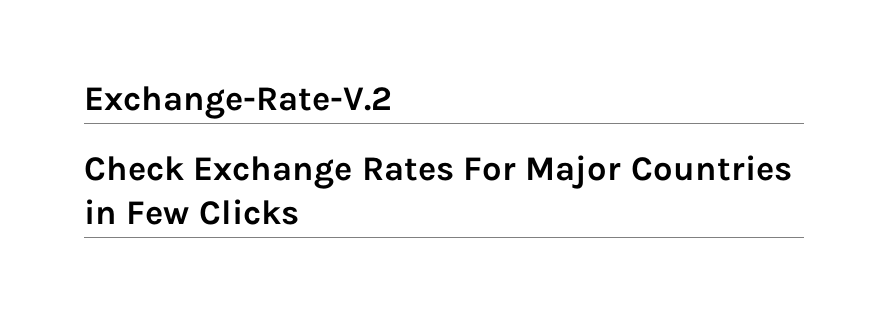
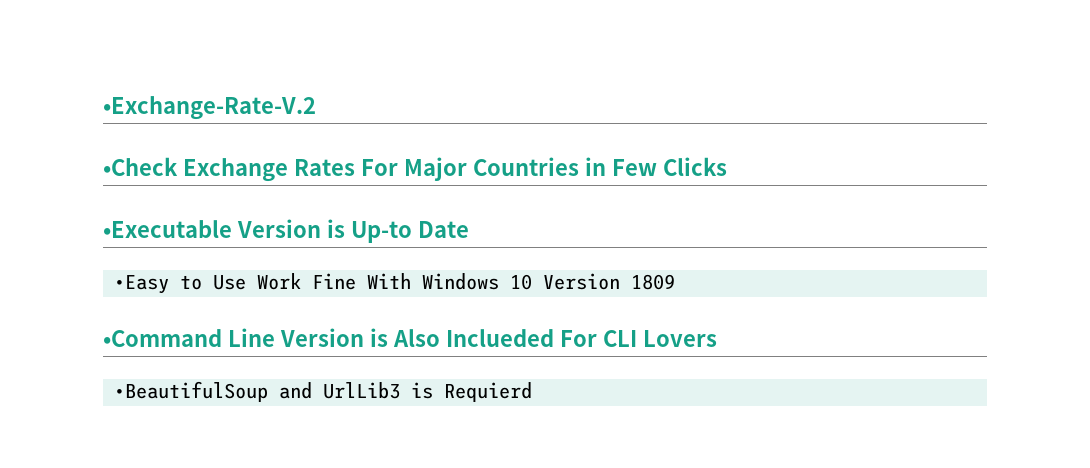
- Exchange-Rate-V.2
- Check Exchange Rates For Major Countries in Few Clicks
+ •Exchange-Rate-V.2
+ •Check Exchange Rates For Major Countries in Few Clicks
+ •Executable Version is Up-to Date
+ •Easy to Use Work Fine With Windows 10 Version 1809
+ •Command Line Version is Also Inclueded For CLI Lovers
+ •BeautifulSoup and UrlLib3 is Requierd

